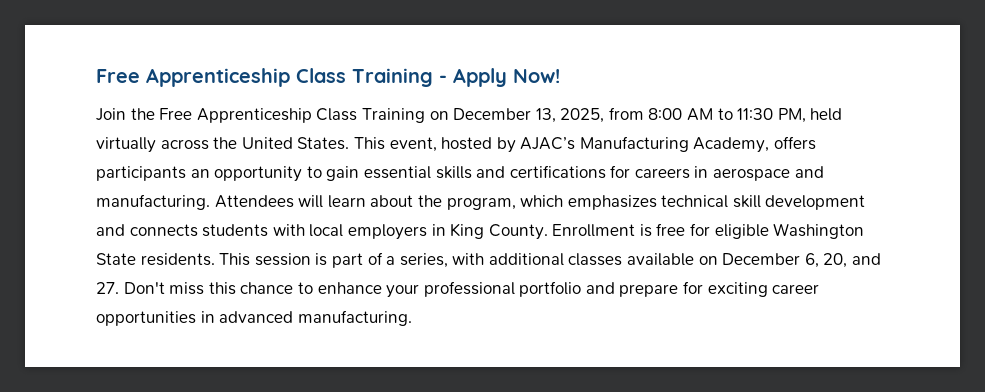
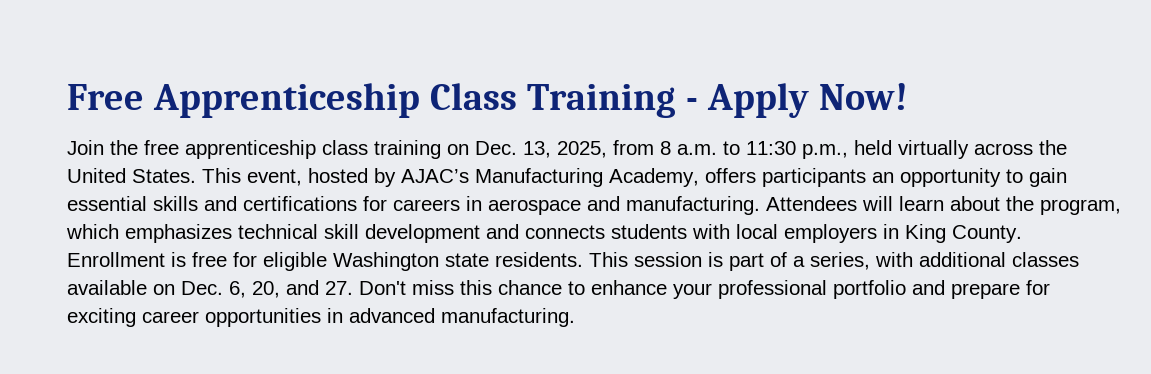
- Join the Free Apprenticeship Class Training on December 13, 2025, from 8:00 AM to 11:30 PM, held virtually across the United States.
+ Join the free apprenticeship class training on Dec. 13, 2025, from 8 a.m. to 11:30 p.m., held virtually across the United States.
- Enrollment is free for eligible Washington State residents.
+ Enrollment is free for eligible Washington state residents.
- This session is part of a series, with additional classes available on December 6, 20, and 27. Don't miss this chance to enhance your professional portfolio and prepare for exciting career opportunities in advanced manufacturing.
+ This session is part of a series, with additional classes available on Dec. 6, 20, and 27. Don't miss this chance to enhance your professional portfolio and prepare for exciting career opportunities in advanced manufacturing.

